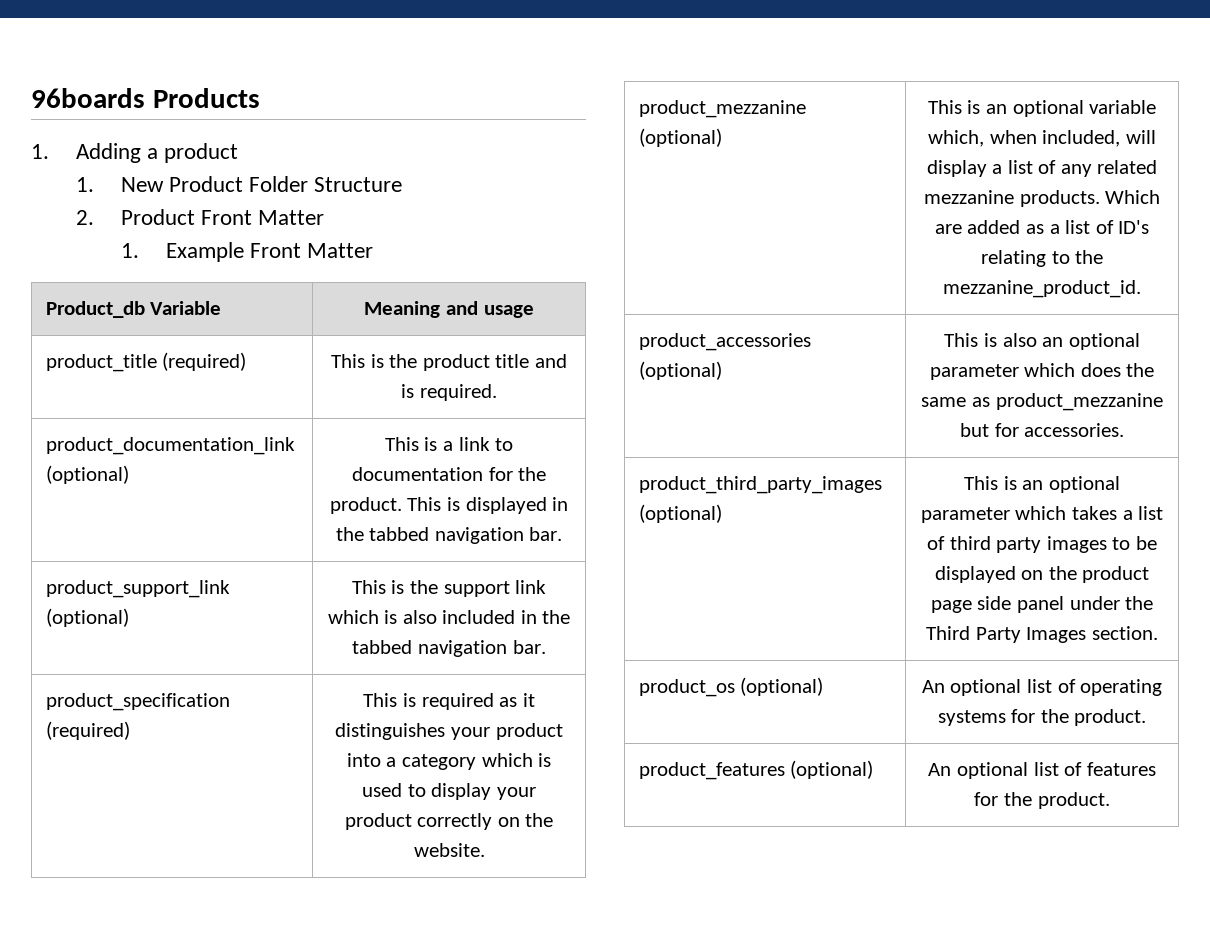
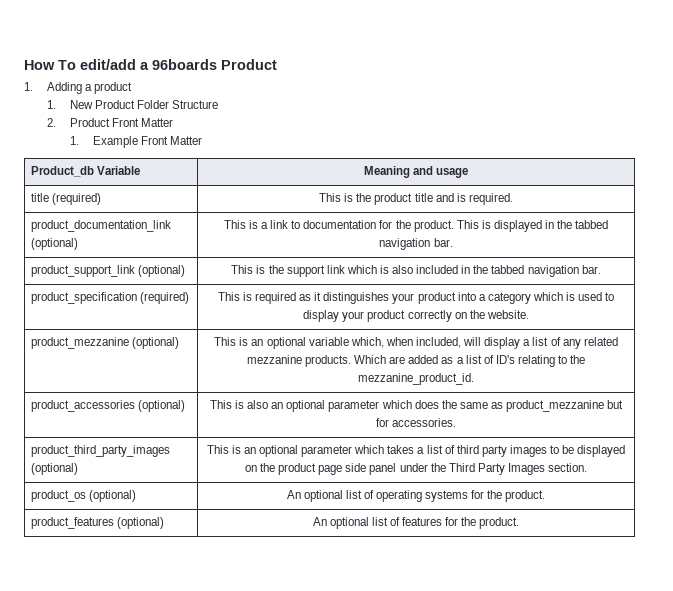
- 96boards Products
+ How To edit/add a 96boards Product
- product_title (required) | This is the product title and is required.
+ title (required) | This is the product title and is required.

